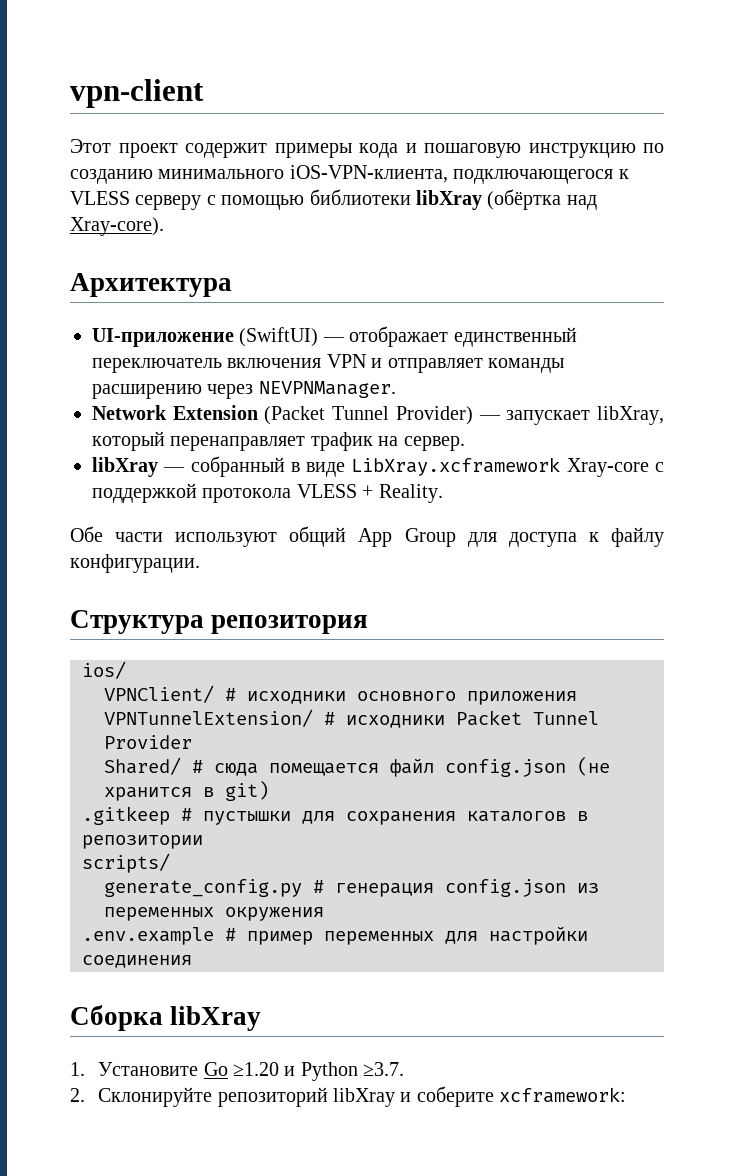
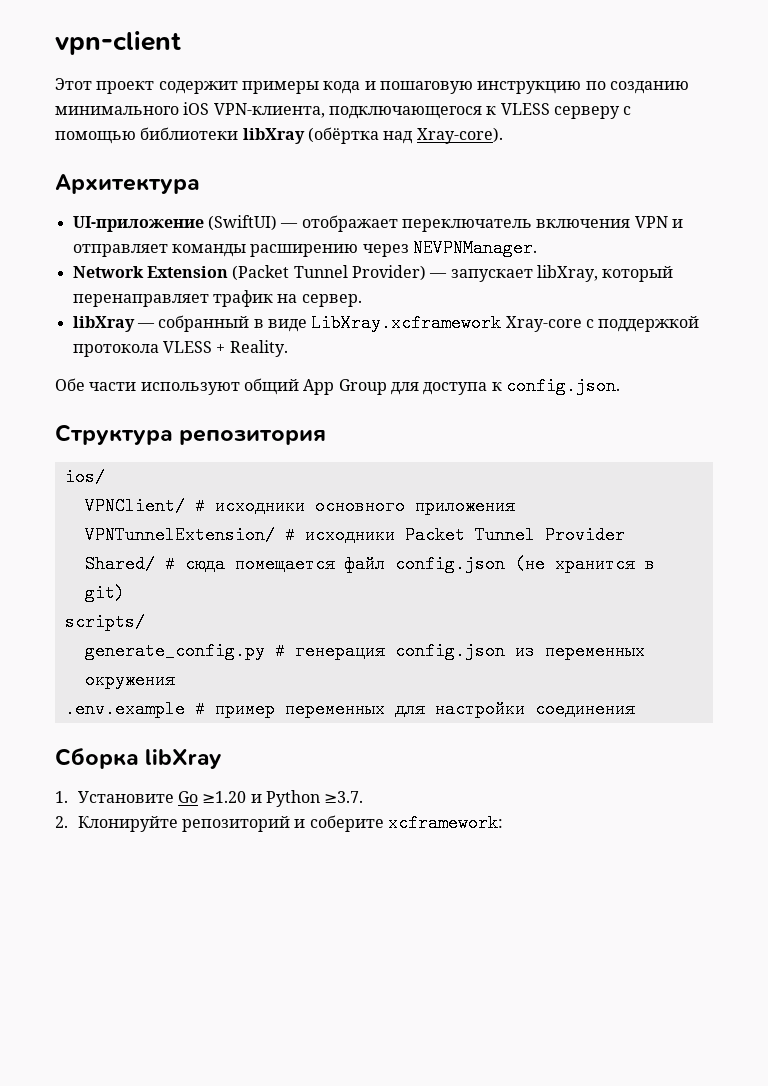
- Этот проект содержит примеры кода и пошаговую инструкцию по созданию минимального iOS‑VPN‑клиента, подключающегося к VLESS серверу с помощью библиотеки libXray (обёртка над Xray-core).
+ Этот проект содержит примеры кода и пошаговую инструкцию по созданию минимального iOS VPN‑клиента, подключающегося к VLESS серверу с помощью библиотеки libXray (обёртка над Xray-core).
- UI‑приложение (SwiftUI) — отображает единственный переключатель включения VPN и отправляет команды расширению через NEVPNManager.
+ UI‑приложение (SwiftUI) — отображает переключатель включения VPN и отправляет команды расширению через NEVPNManager.
- Обе части используют общий App Group для доступа к файлу конфигурации.
+ Обе части используют общий App Group для доступа к config.json.
- .gitkeep # пустышки для сохранения каталогов в репозитории
- 2. Склонируйте репозиторий libXray и соберите xcframework:
+ 2. Клонируйте репозиторий и соберите xcframework:

